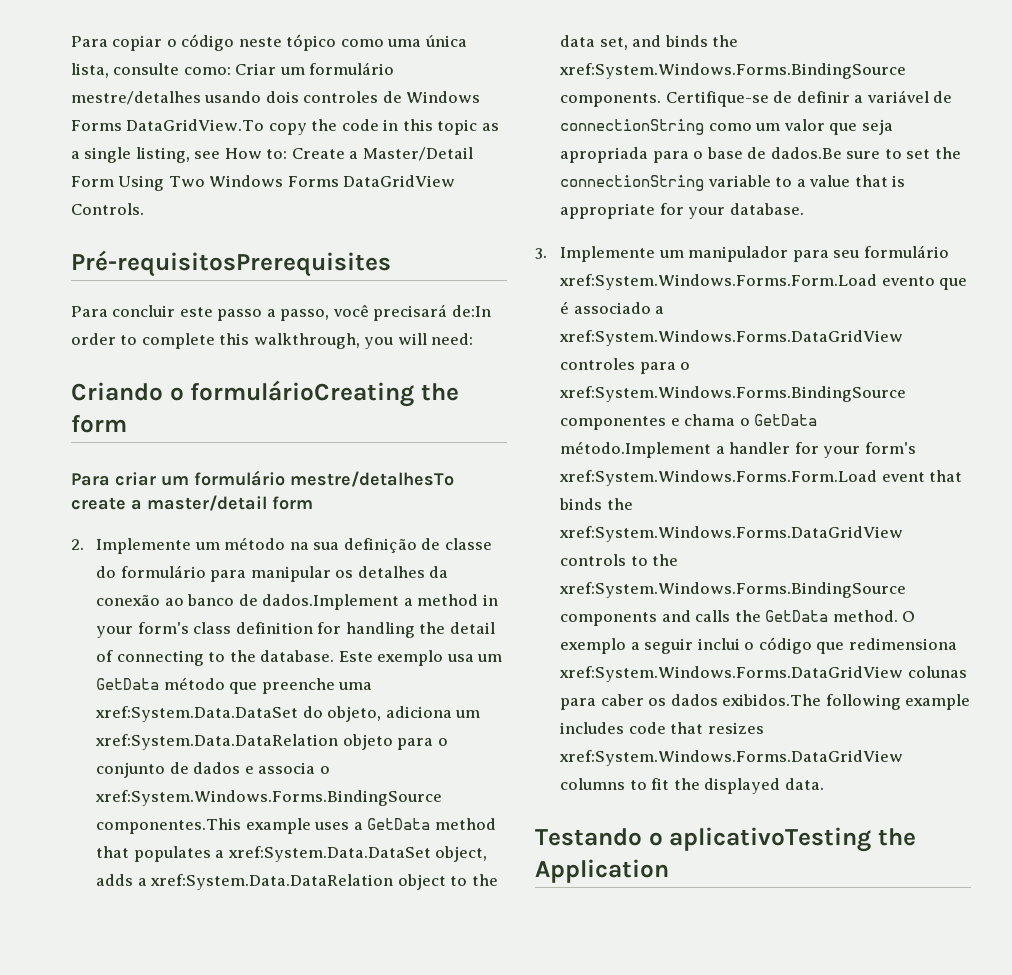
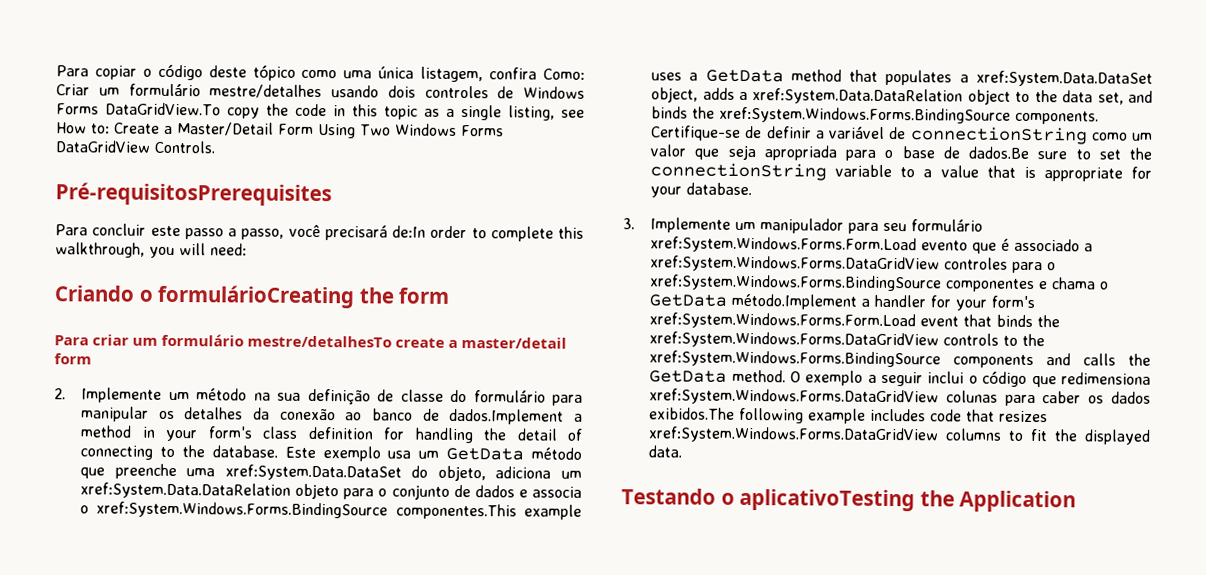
- Para copiar o código neste tópico como uma única lista, consulte como: Criar um formulário mestre/detalhes usando dois controles de Windows Forms DataGridView.To copy the code in this topic as a single listing, see How to: Create a Master/Detail Form Using Two Windows Forms DataGridView Controls.
+ Para copiar o código deste tópico como uma única listagem, confira Como: Criar um formulário mestre/detalhes usando dois controles de Windows Forms DataGridView.To copy the code in this topic as a single listing, see How to: Create a Master/Detail Form Using Two Windows Forms DataGridView Controls.

